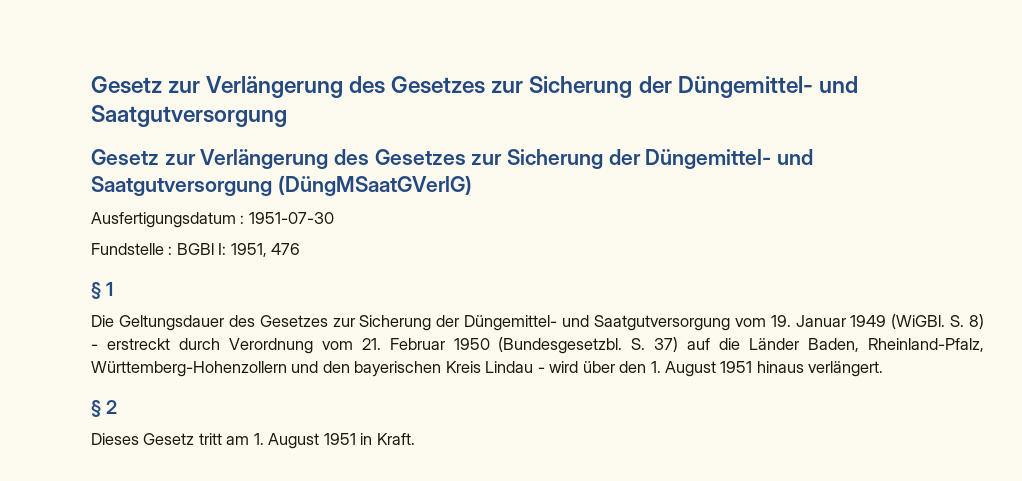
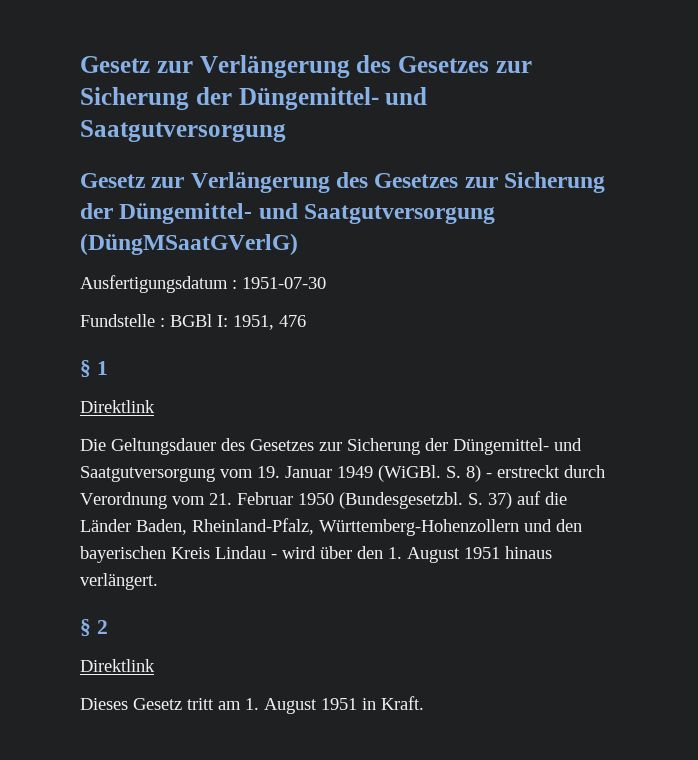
  § 1
+ Direktlink
  § 2
+ Direktlink

